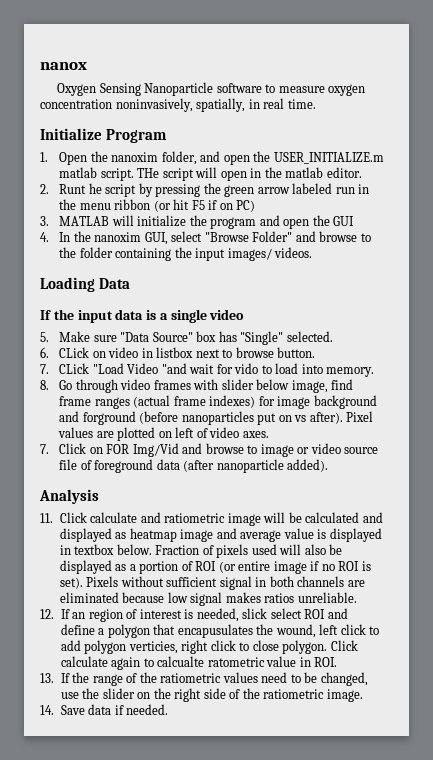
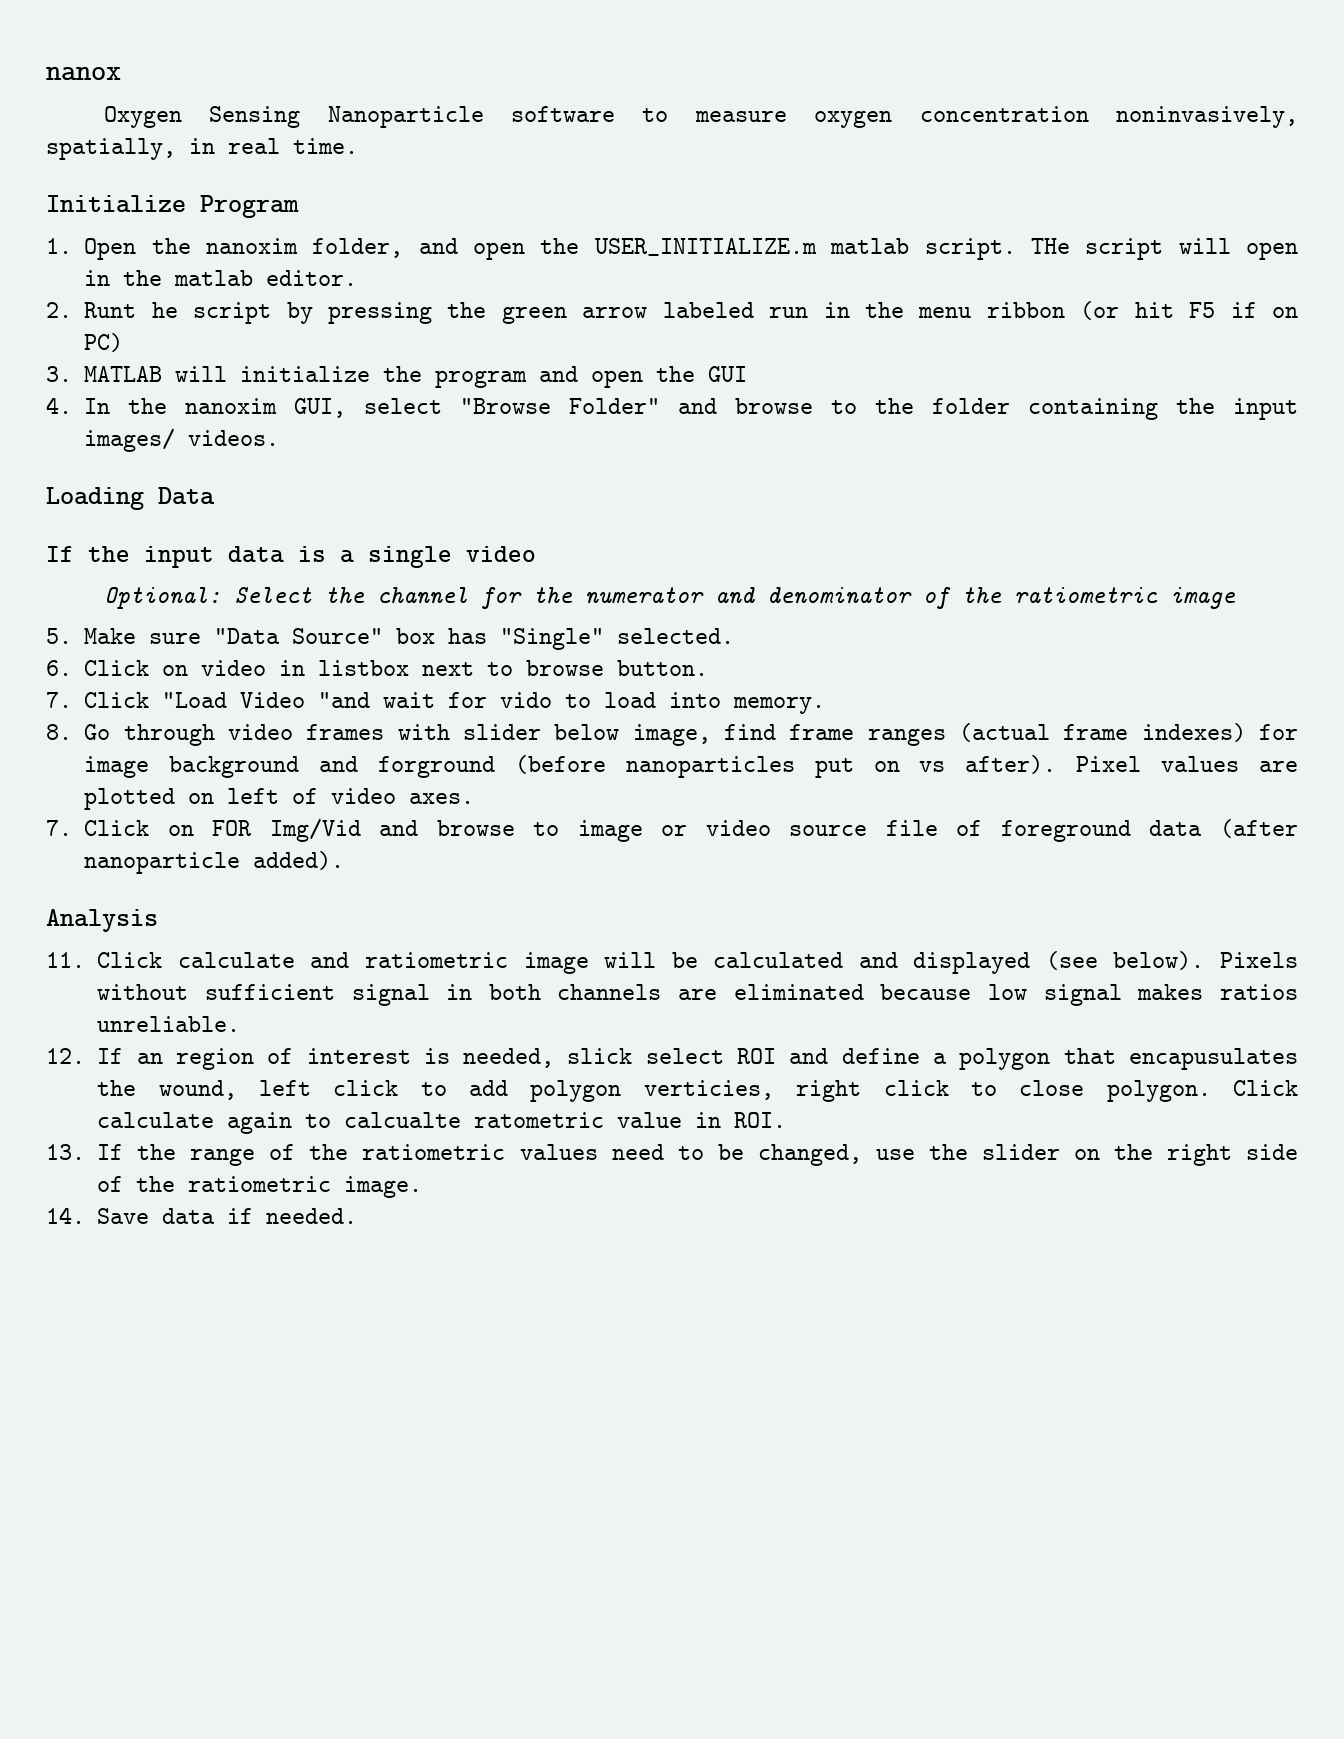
+ Optional: Select the channel for the numerator and denominator of the ratiometric image
- 6. CLick on video in listbox next to browse button.
+ 6. Click on video in listbox next to browse button.
- 7. CLick "Load Video "and wait for vido to load into memory.
+ 7. Click "Load Video "and wait for vido to load into memory.
- 11. Click calculate and ratiometric image will be calculated and displayed as heatmap image and average value is displayed in textbox below. Fraction of pixels used will also be displayed as a portion of ROI (or entire image if no ROI is set).
+ 11. Click calculate and ratiometric image will be calculated and displayed (see below).

